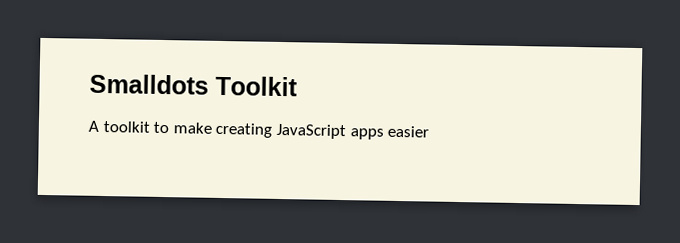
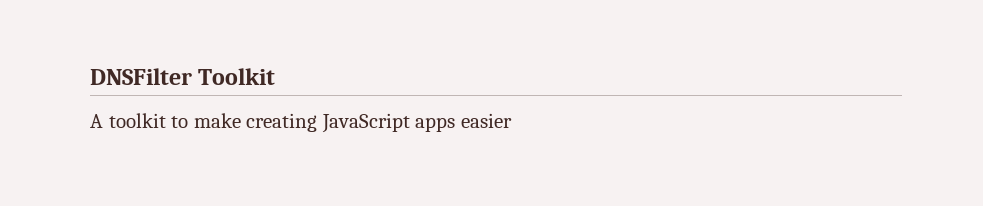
- Smalldots Toolkit
+ DNSFilter Toolkit

